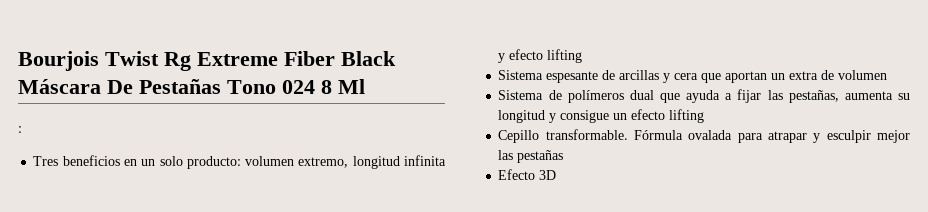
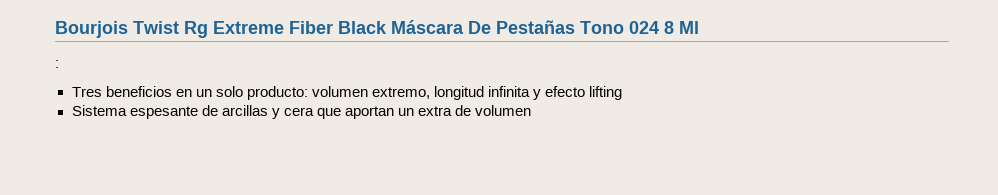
- Sistema de polímeros dual que ayuda a fijar las pestañas, aumenta su longitud y consigue un efecto lifting
- Cepillo transformable. Fórmula ovalada para atrapar y esculpir mejor las pestañas
- Efecto 3D

